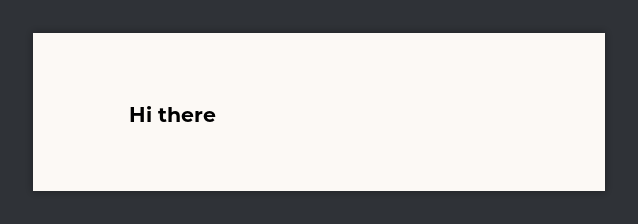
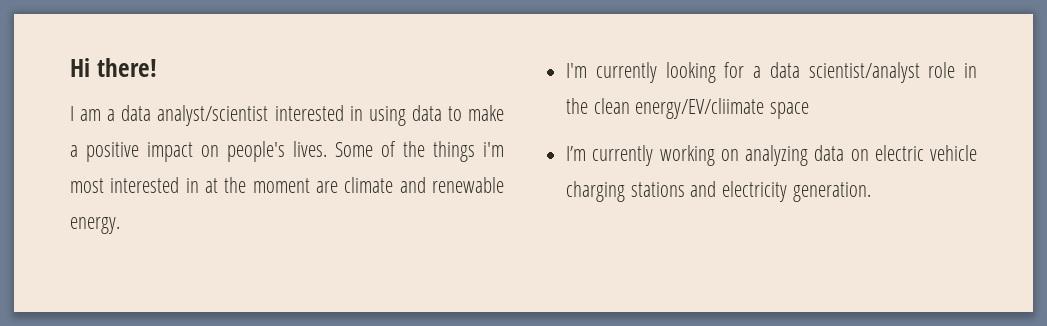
- Hi there
+ Hi there!
+ I am a data analyst/scientist interested in using data to make a positive impact on people's lives. Some of the things i'm most interested in at the moment are climate and renewable energy.
+ I'm currently looking for a data scientist/analyst role in the clean energy/EV/cliimate space
+ I’m currently working on analyzing data on electric vehicle charging stations and electricity generation.

